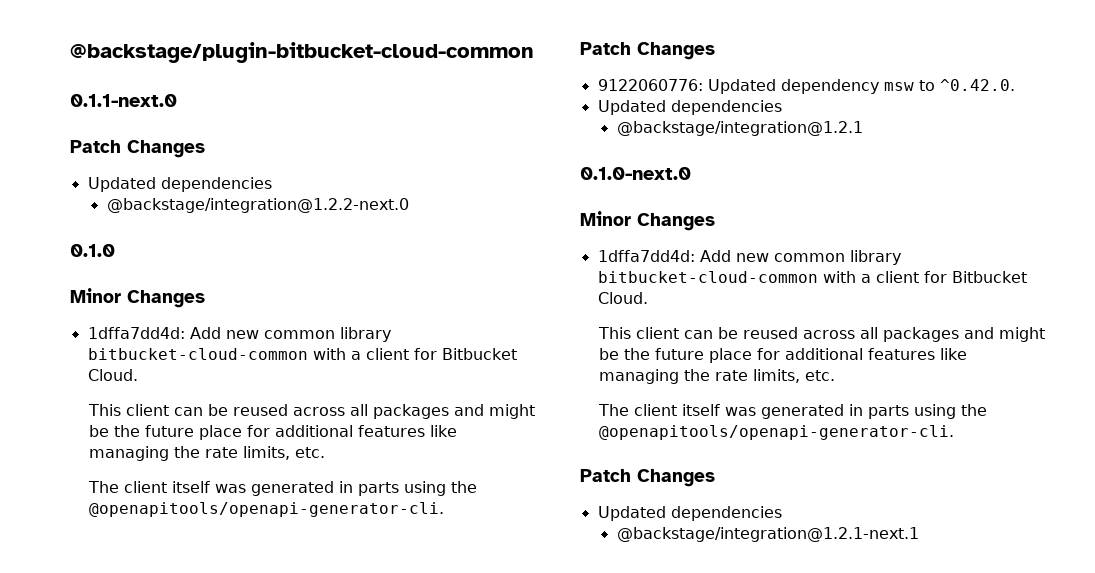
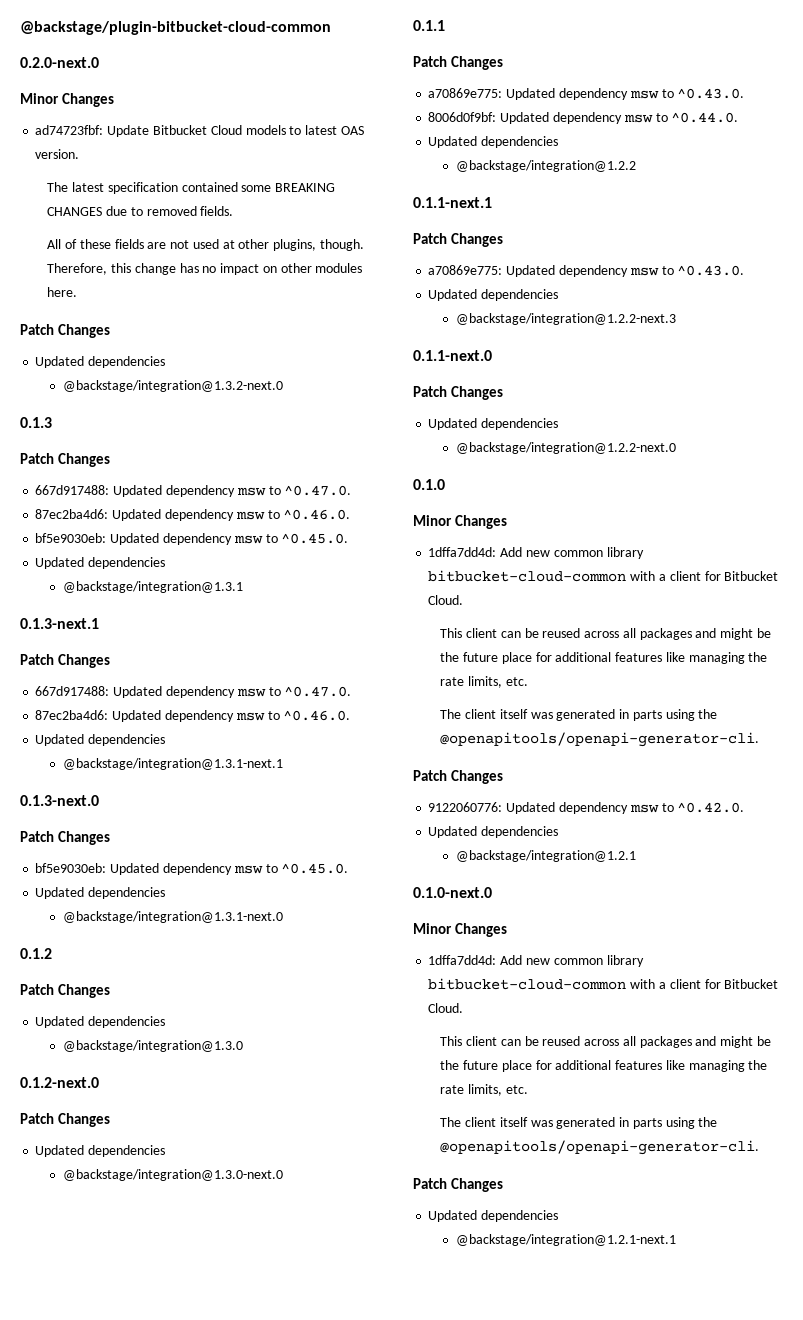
+ 0.2.0-next.0
+ Minor Changes
+ ad74723fbf: Update Bitbucket Cloud models to latest OAS version.
+ The latest specification contained some BREAKING CHANGES due to removed fields.
+ All of these fields are not used at other plugins, though. Therefore, this change has no impact on other modules here.
+ Patch Changes
+ Updated dependencies
+ @backstage/integration@1.3.2-next.0
+ 0.1.3
+ Patch Changes
+ 667d917488: Updated dependency msw to ^0.47.0.
+ 87ec2ba4d6: Updated dependency msw to ^0.46.0.
+ bf5e9030eb: Updated dependency msw to ^0.45.0.
+ Updated dependencies
+ @backstage/integration@1.3.1
+ 0.1.3-next.1
+ Patch Changes
+ 667d917488: Updated dependency msw to ^0.47.0.
+ 87ec2ba4d6: Updated dependency msw to ^0.46.0.
+ Updated dependencies
+ @backstage/integration@1.3.1-next.1
+ 0.1.3-next.0
+ Patch Changes
+ bf5e9030eb: Updated dependency msw to ^0.45.0.
+ Updated dependencies
+ @backstage/integration@1.3.1-next.0
+ 0.1.2
+ Patch Changes
+ Updated dependencies
+ @backstage/integration@1.3.0
+ 0.1.2-next.0
+ Patch Changes
+ Updated dependencies
+ @backstage/integration@1.3.0-next.0
+ 0.1.1
+ Patch Changes
+ a70869e775: Updated dependency msw to ^0.43.0.
+ 8006d0f9bf: Updated dependency msw to ^0.44.0.
+ Updated dependencies
+ @backstage/integration@1.2.2
+ 0.1.1-next.1
+ Patch Changes
+ a70869e775: Updated dependency msw to ^0.43.0.
+ Updated dependencies
+ @backstage/integration@1.2.2-next.3

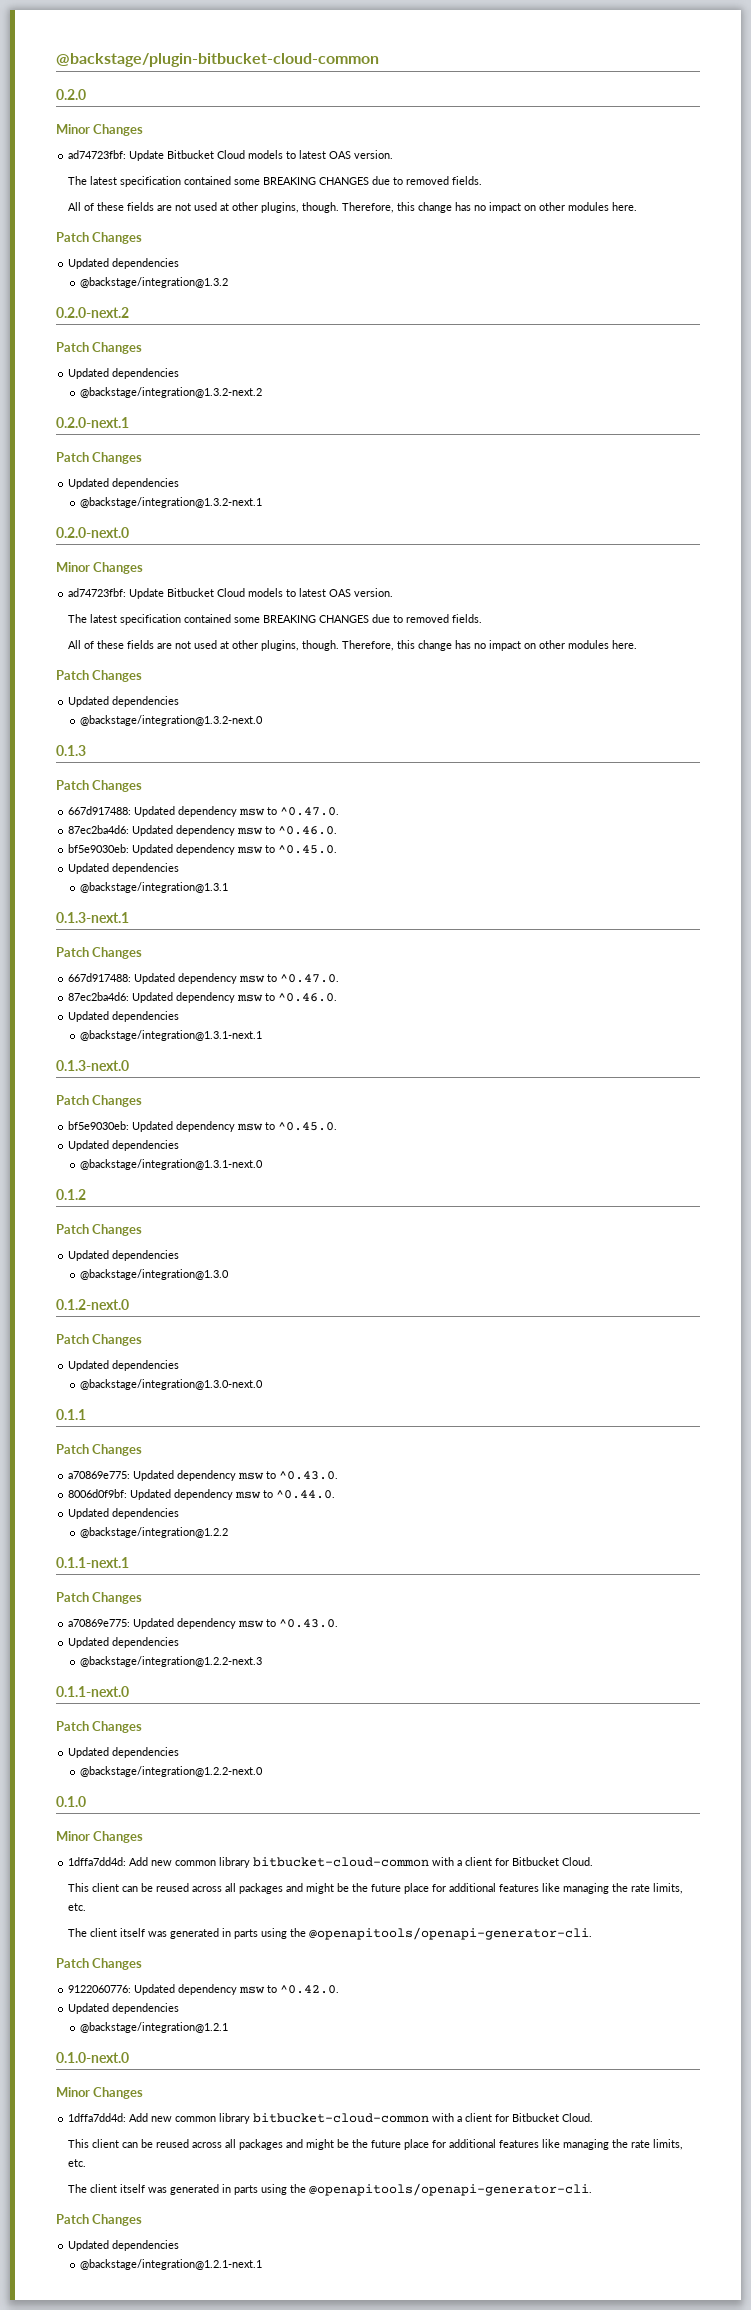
+ 0.2.0
+ Minor Changes
+ ad74723fbf: Update Bitbucket Cloud models to latest OAS version.
+ The latest specification contained some BREAKING CHANGES due to removed fields.
+ All of these fields are not used at other plugins, though. Therefore, this change has no impact on other modules here.
+ Patch Changes
+ Updated dependencies
+ @backstage/integration@1.3.2
+ 0.2.0-next.2
+ Patch Changes
+ Updated dependencies
+ @backstage/integration@1.3.2-next.2
+ 0.2.0-next.1
+ Patch Changes
+ Updated dependencies
+ @backstage/integration@1.3.2-next.1

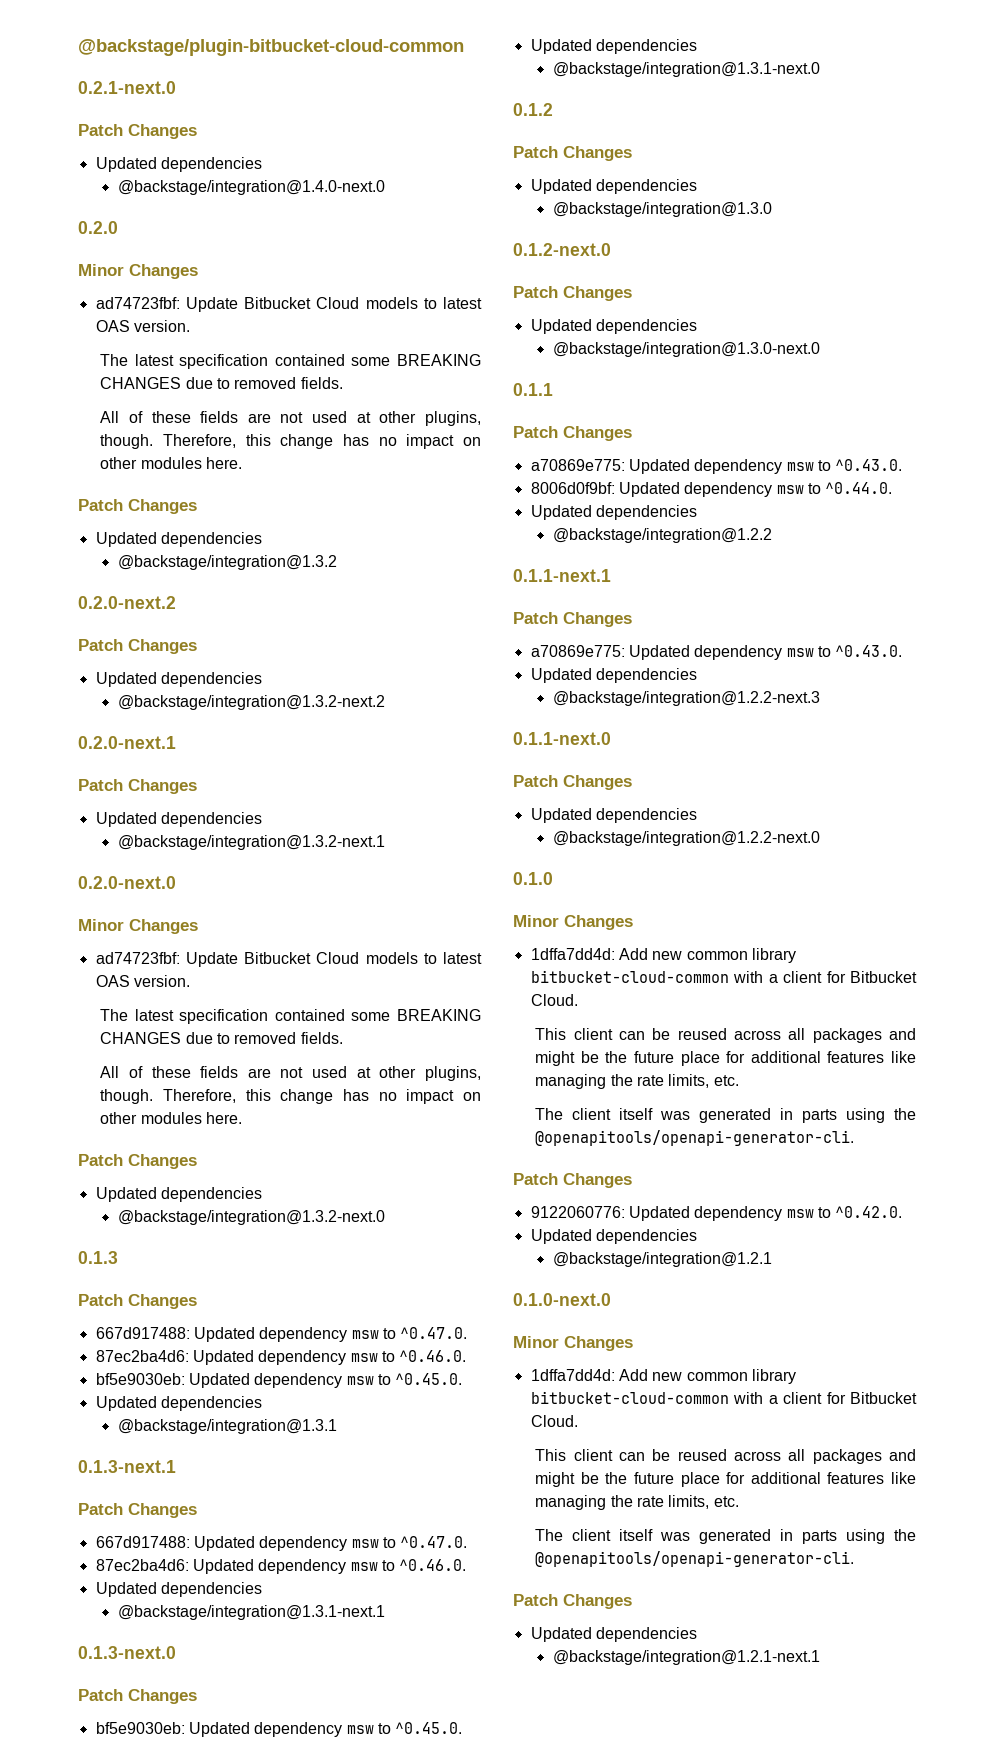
+ 0.2.1-next.0
+ Patch Changes
+ Updated dependencies
+ @backstage/integration@1.4.0-next.0

